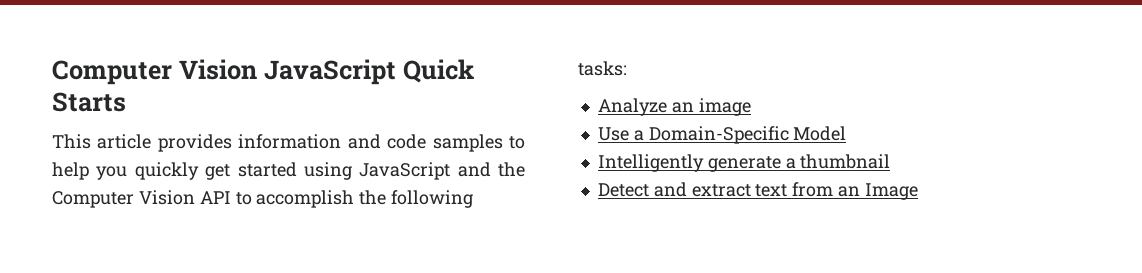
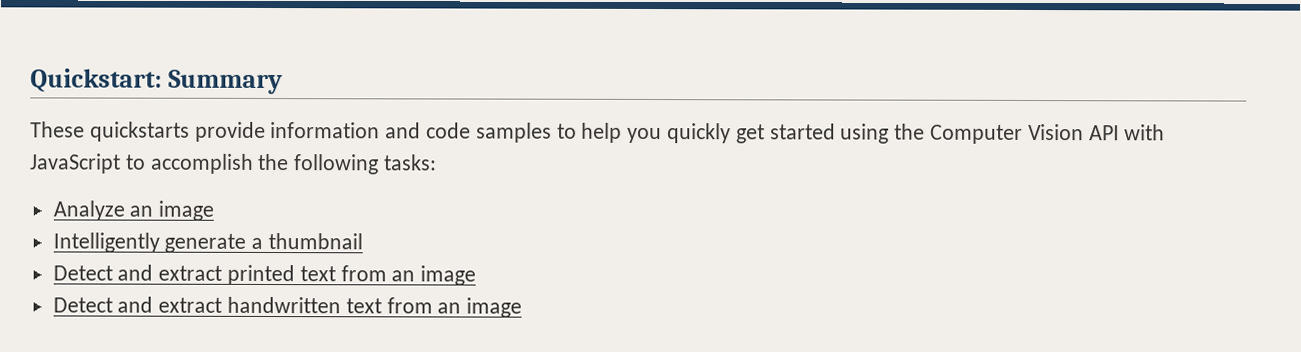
- Computer Vision JavaScript Quick Starts
- This article provides information and code samples to help you quickly get started using JavaScript and the Computer Vision API to accomplish the following tasks:
+ Quickstart: Summary
+ These quickstarts provide information and code samples to help you quickly get started using the Computer Vision API with JavaScript to accomplish the following tasks:
- Use a Domain-Specific Model
- Detect and extract text from an Image
+ Detect and extract printed text from an image
+ Detect and extract handwritten text from an image

